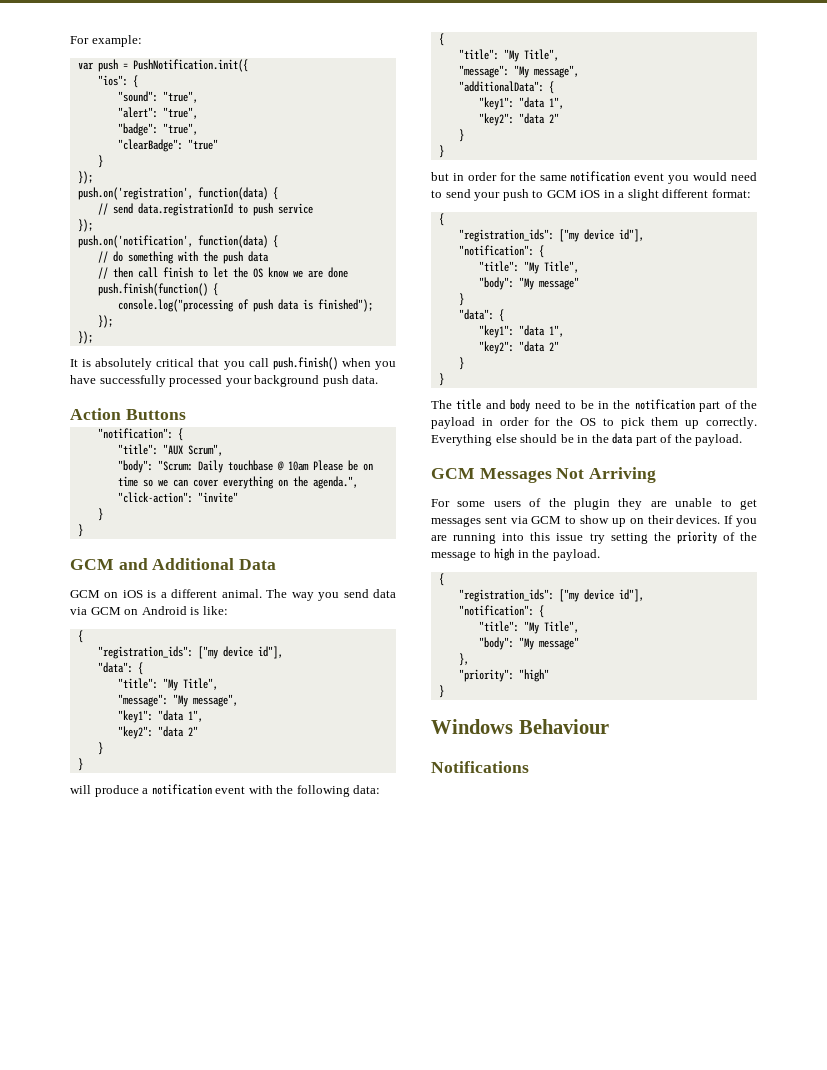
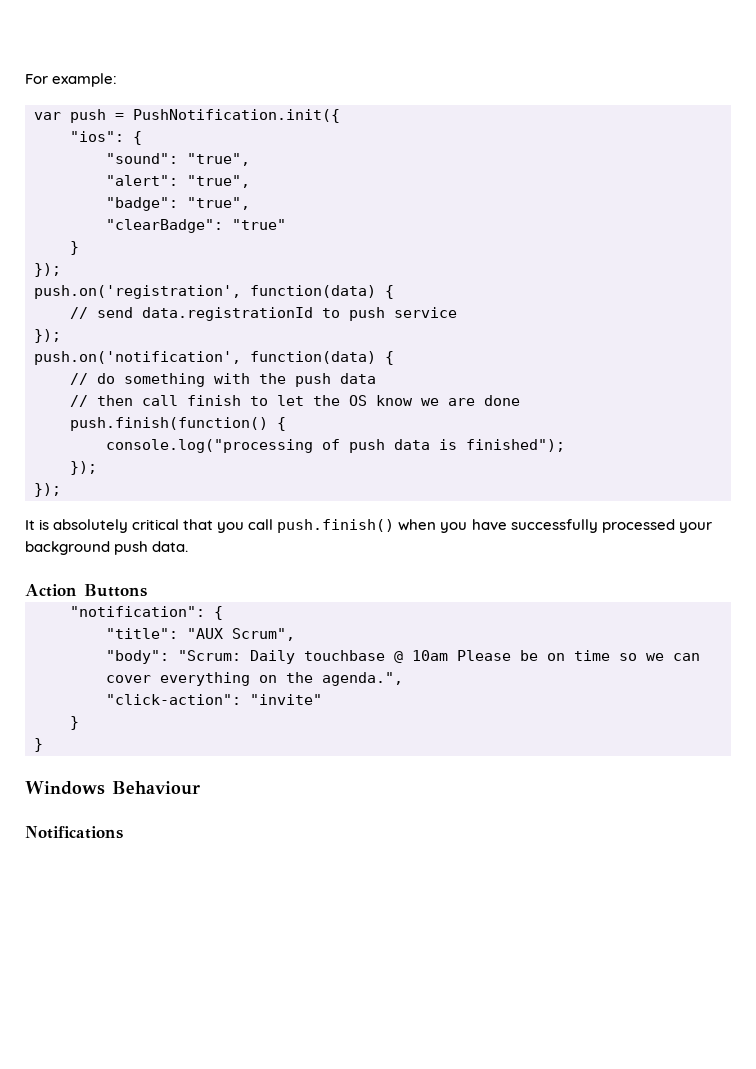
- GCM and Additional Data
- GCM on iOS is a different animal. The way you send data via GCM on Android is like:
- {
- "registration_ids": ["my device id"],
- "data": {
- "title": "My Title",
- "message": "My message",
- "key1": "data 1",
- "key2": "data 2"
- }
- }
- will produce a notification event with the following data:
- {
- "title": "My Title",
- "message": "My message",
- "additionalData": {
- "key1": "data 1",
- "key2": "data 2"
- }
- }
- but in order for the same notification event you would need to send your push to GCM iOS in a slight different format:
- {
- "registration_ids": ["my device id"],
- "notification": {
- "title": "My Title",
- "body": "My message"
- }
- "data": {
- "key1": "data 1",
- "key2": "data 2"
- }
- }
- The title and body need to be in the notification part of the payload in order for the OS to pick them up correctly. Everything else should be in the data part of the payload.
- GCM Messages Not Arriving
- For some users of the plugin they are unable to get messages sent via GCM to show up on their devices. If you are running into this issue try setting the priority of the message to high in the payload.
- {
- "registration_ids": ["my device id"],
- "notification": {
- "title": "My Title",
- "body": "My message"
- },
- "priority": "high"
- }

